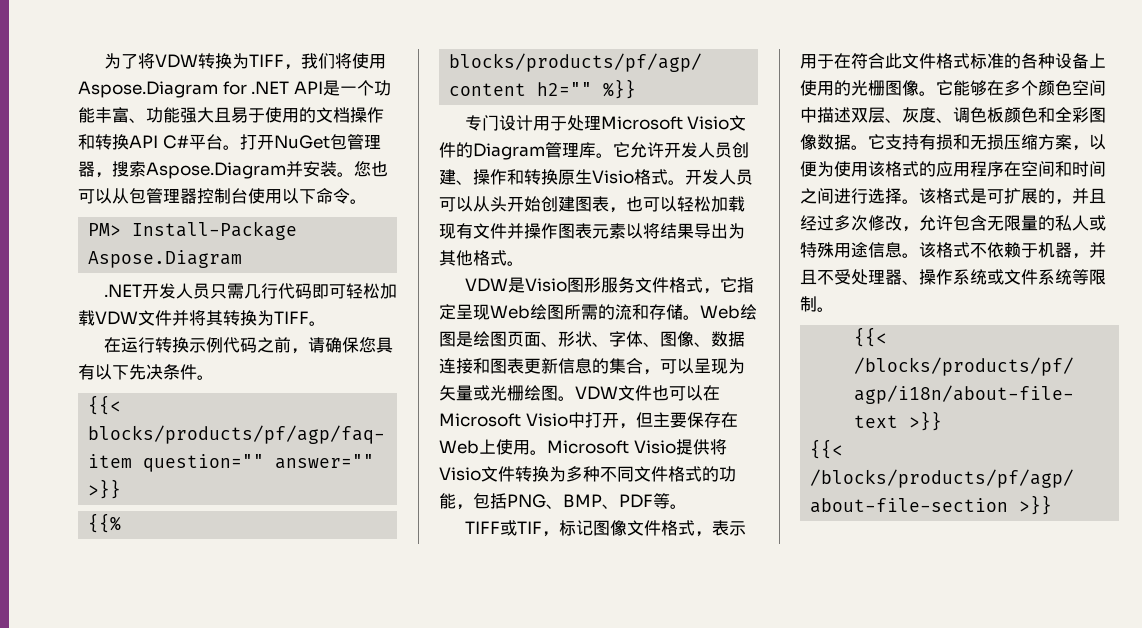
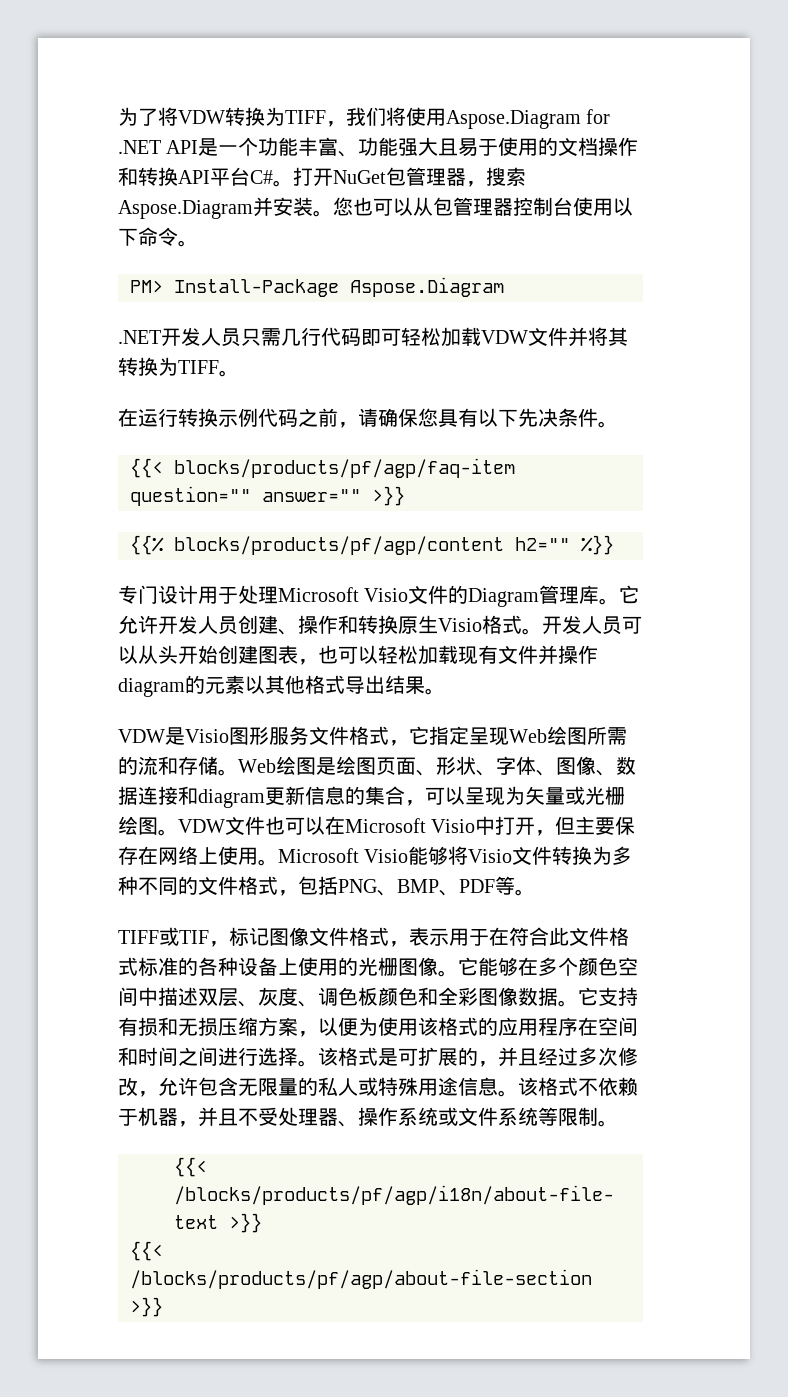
- 为了将VDW转换为TIFF，我们将使用Aspose.Diagram for .NET API是一个功能丰富、功能强大且易于使用的文档操作和转换API C#平台。
+ 为了将VDW转换为TIFF，我们将使用Aspose.Diagram for .NET API是一个功能丰富、功能强大且易于使用的文档操作和转换API平台C#。
- 开发人员可以从头开始创建图表，也可以轻松加载现有文件并操作图表元素以将结果导出为其他格式。
+ 开发人员可以从头开始创建图表，也可以轻松加载现有文件并操作diagram的元素以其他格式导出结果。
- Web绘图是绘图页面、形状、字体、图像、数据连接和图表更新信息的集合，可以呈现为矢量或光栅绘图。
+ Web绘图是绘图页面、形状、字体、图像、数据连接和diagram更新信息的集合，可以呈现为矢量或光栅绘图。
- VDW文件也可以在Microsoft Visio中打开，但主要保存在Web上使用。
+ VDW文件也可以在Microsoft Visio中打开，但主要保存在网络上使用。
- Microsoft Visio提供将Visio文件转换为多种不同文件格式的功能，包括PNG、BMP、PDF等。
+ Microsoft Visio能够将Visio文件转换为多种不同的文件格式，包括PNG、BMP、PDF等。

